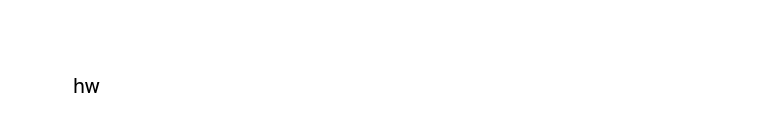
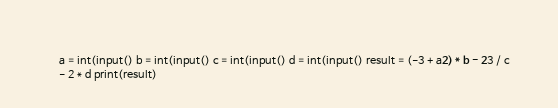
- hw
+ a = int(input() b = int(input() c = int(input() d = int(input() result = (-3 + a2) * b - 23 / c - 2 * d print(result)

